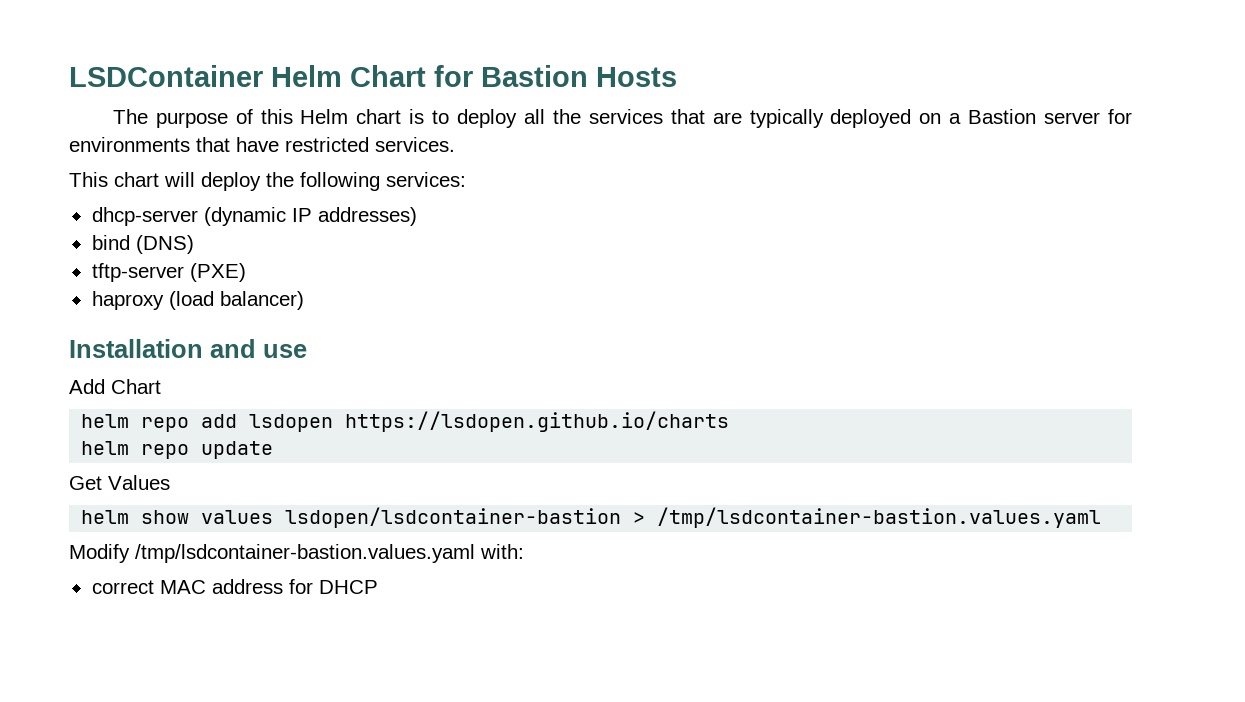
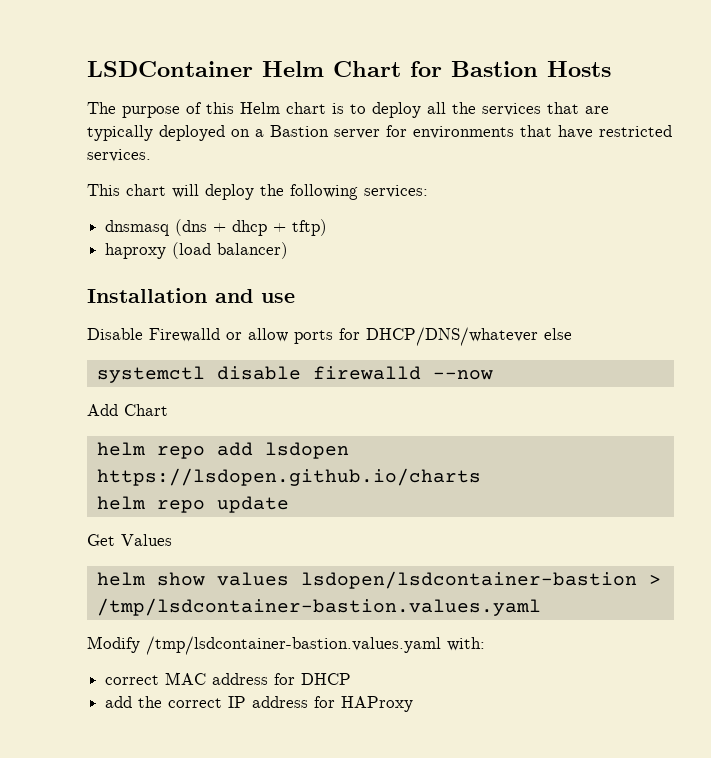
- dhcp-server (dynamic IP addresses)
- bind (DNS)
- tftp-server (PXE)
+ dnsmasq (dns + dhcp + tftp)
+ Disable Firewalld or allow ports for DHCP/DNS/whatever else
+ systemctl disable firewalld --now
+ add the correct IP address for HAProxy

